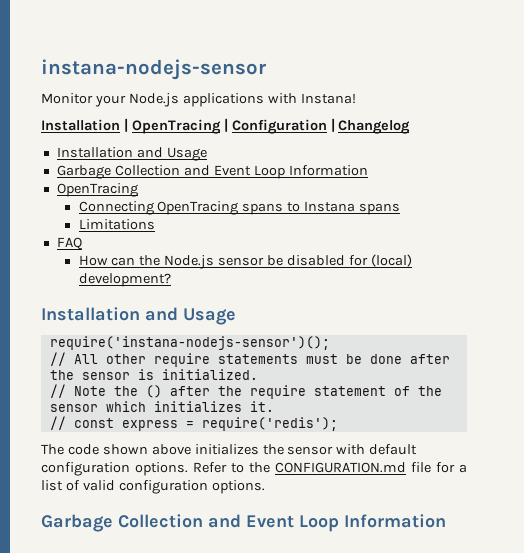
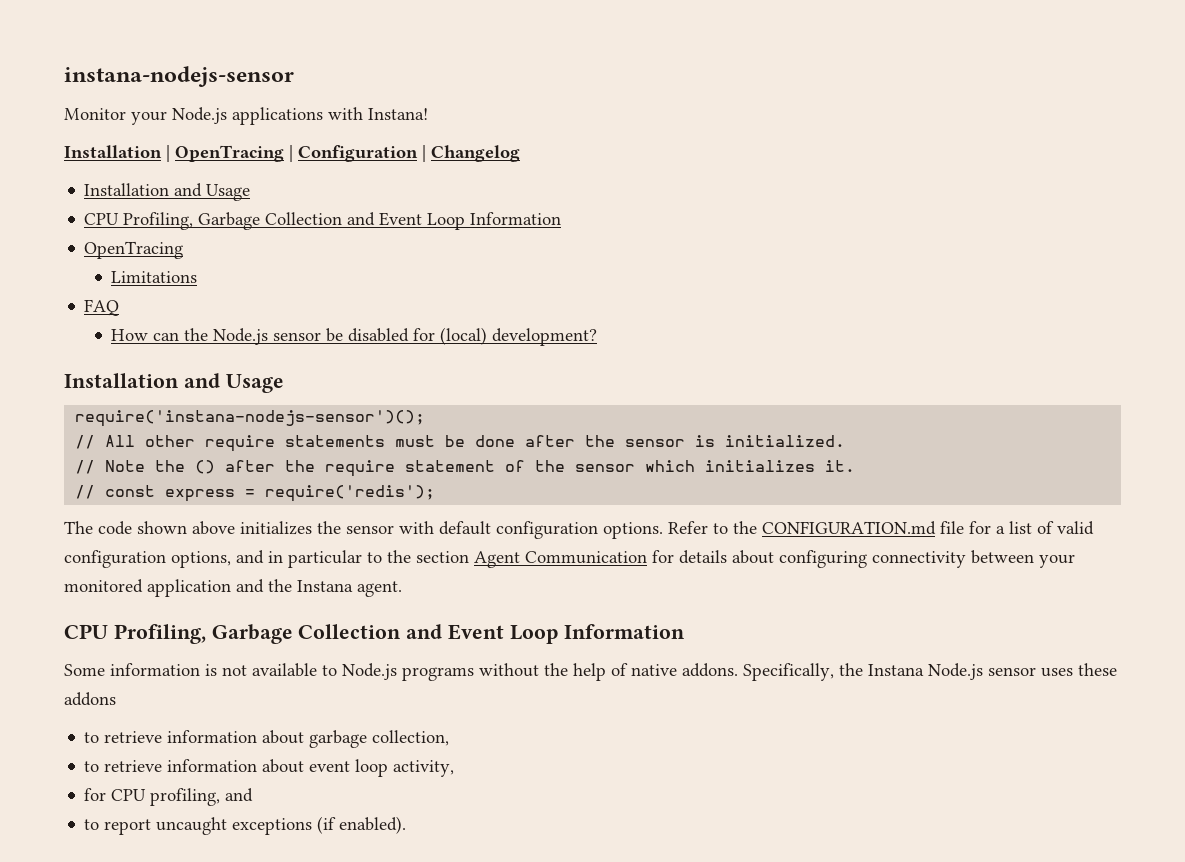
  Installation | OpenTracing | Configuration | Changelog
  Installation and Usage
- Garbage Collection and Event Loop Information
+ CPU Profiling, Garbage Collection and Event Loop Information
- Connecting OpenTracing spans to Instana spans
- Refer to the CONFIGURATION.md file for a list of valid configuration options.
- Garbage Collection and Event Loop Information
+ Refer to the CONFIGURATION.md file for a list of valid configuration options, and in particular to the section Agent Communication for details about configuring connectivity between your monitored application and the Instana agent.
+ CPU Profiling, Garbage Collection and Event Loop Information
+ Some information is not available to Node.js programs without the help of native addons. Specifically, the Instana Node.js sensor uses these addons
+ to retrieve information about garbage collection,
+ to retrieve information about event loop activity,
+ for CPU profiling, and
+ to report uncaught exceptions (if enabled).

